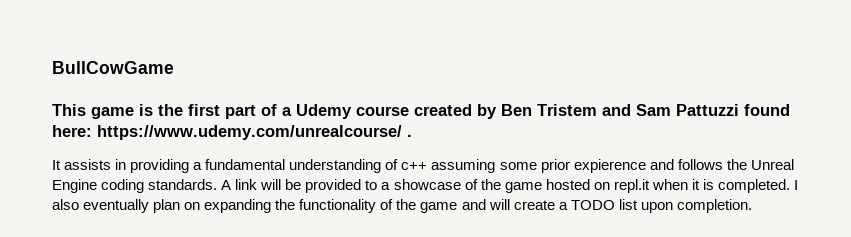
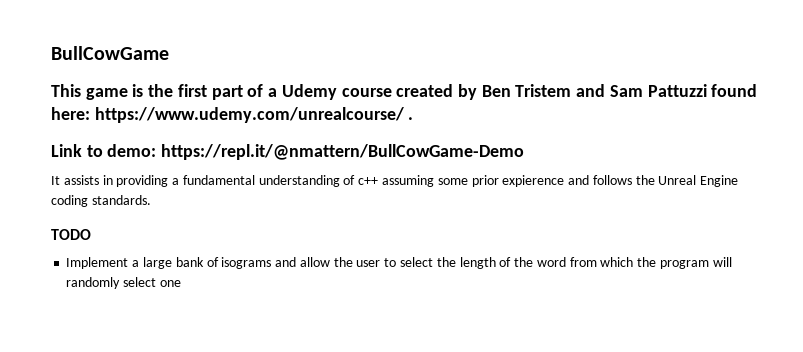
+ Link to demo: https://repl.it/@nmattern/BullCowGame-Demo
- It assists in providing a fundamental understanding of c++ assuming some prior expierence and follows the Unreal Engine coding standards. A link will be provided to a showcase of the game hosted on repl.it when it is completed. I also eventually plan on expanding the functionality of the game and will create a TODO list upon completion.
+ It assists in providing a fundamental understanding of c++ assuming some prior expierence and follows the Unreal Engine coding standards.
+ TODO
+ Implement a large bank of isograms and allow the user to select the length of the word from which the program will randomly select one

